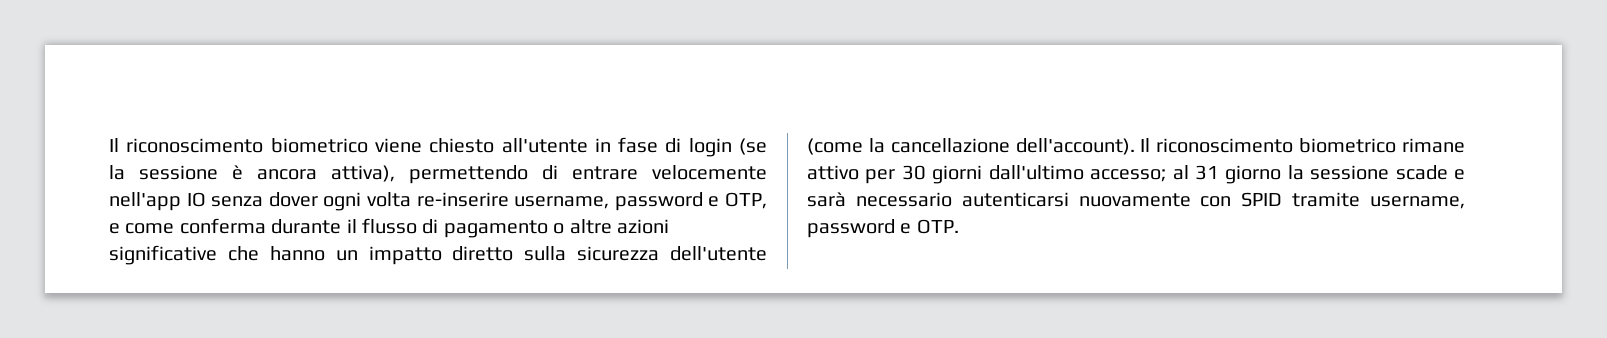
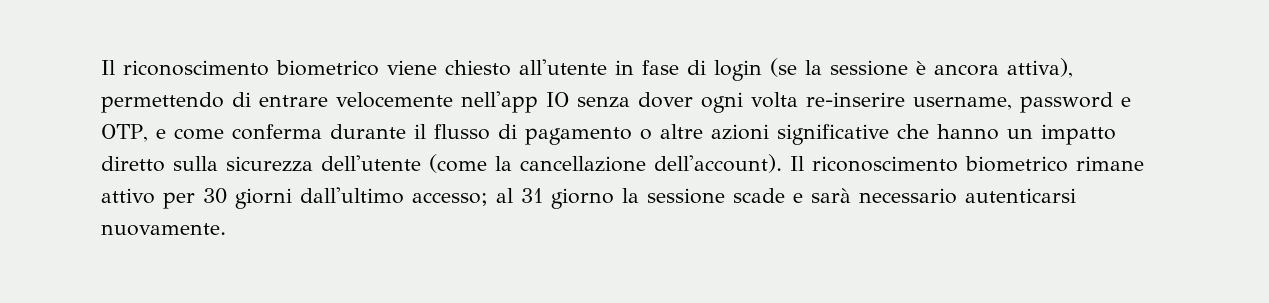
- Il riconoscimento biometrico rimane attivo per 30 giorni dall'ultimo accesso; al 31 giorno la sessione scade e sarà necessario autenticarsi nuovamente con SPID tramite username, password e OTP.
+ Il riconoscimento biometrico rimane attivo per 30 giorni dall'ultimo accesso; al 31 giorno la sessione scade e sarà necessario autenticarsi nuovamente.

